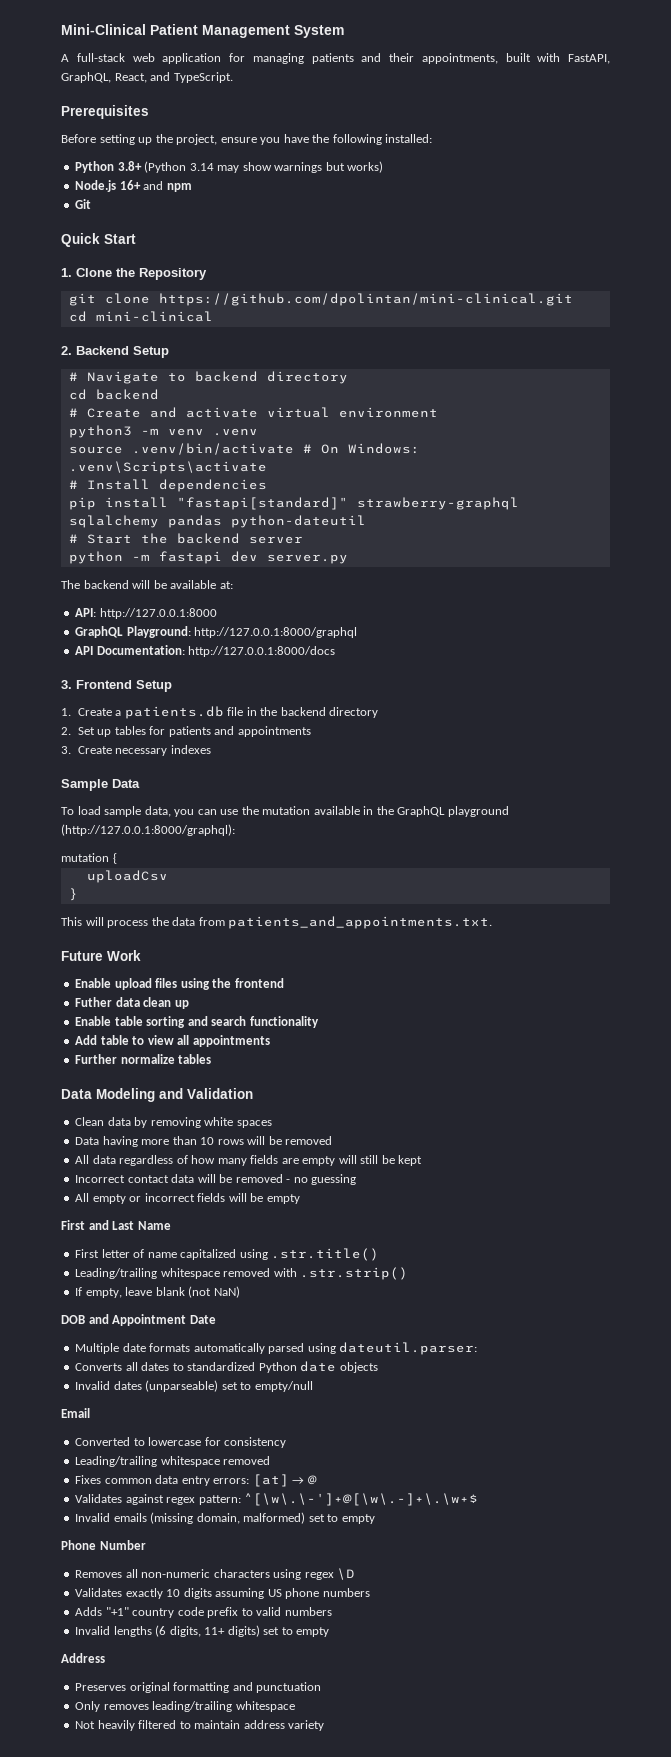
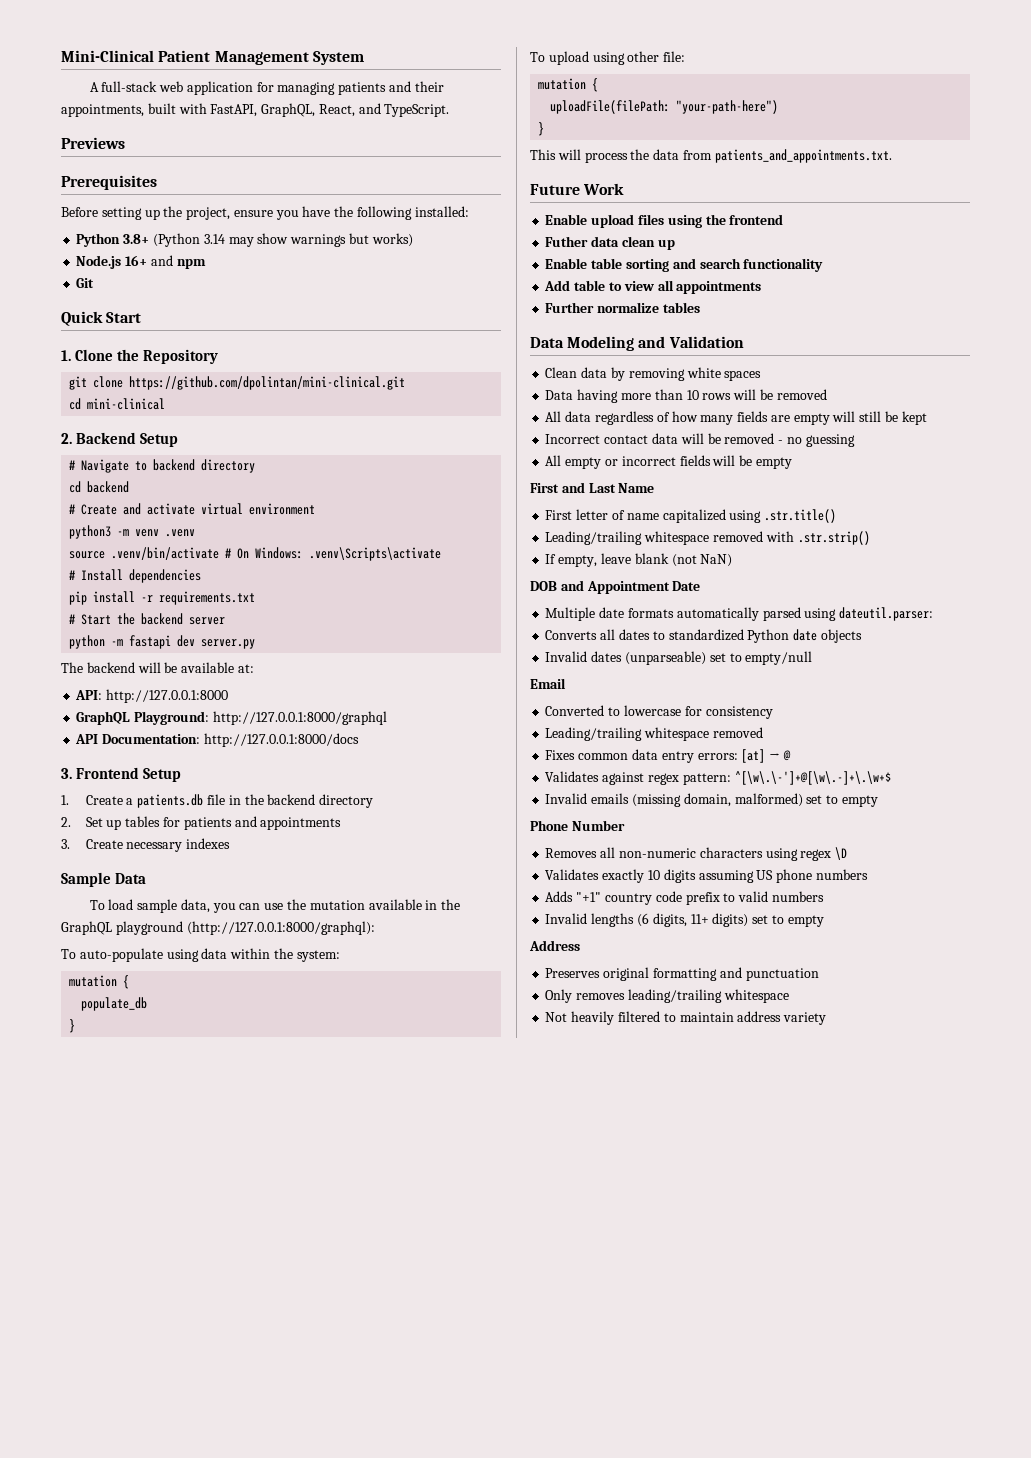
+ Previews
- pip install "fastapi[standard]" strawberry-graphql sqlalchemy pandas python-dateutil
+ pip install -r requirements.txt
+ To auto-populate using data within the system:
  mutation {
- uploadCsv
+ populate_db
+ }
+ To upload using other file:
+ mutation {
+ uploadFile(filePath: "your-path-here")

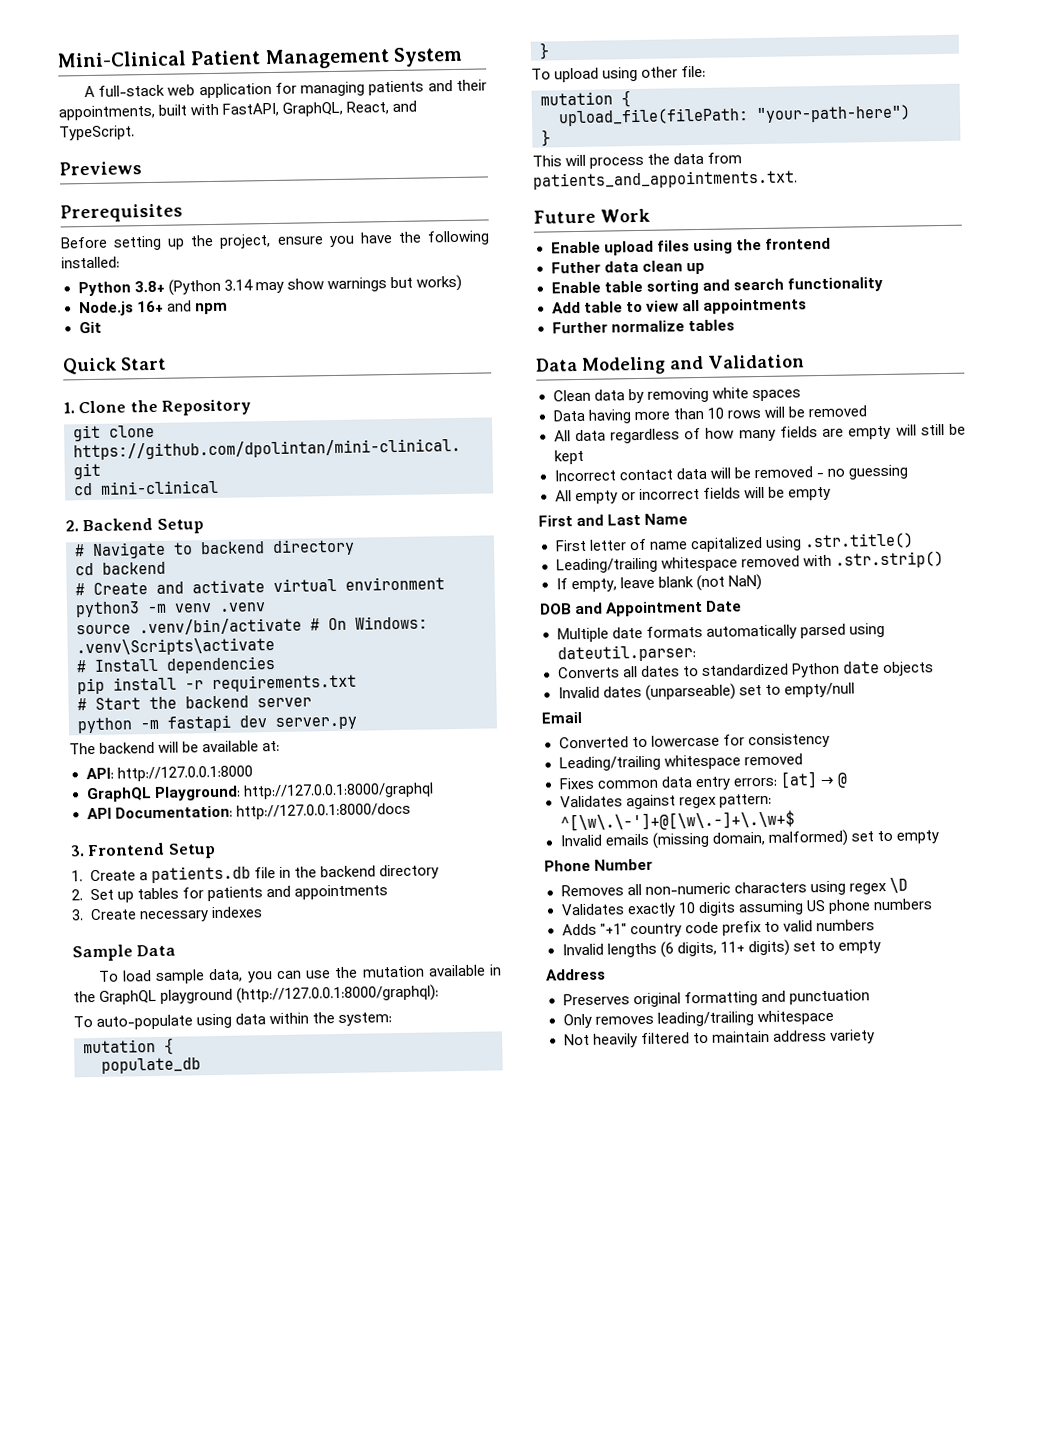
- uploadFile(filePath: "your-path-here")
+ upload_file(filePath: "your-path-here")

